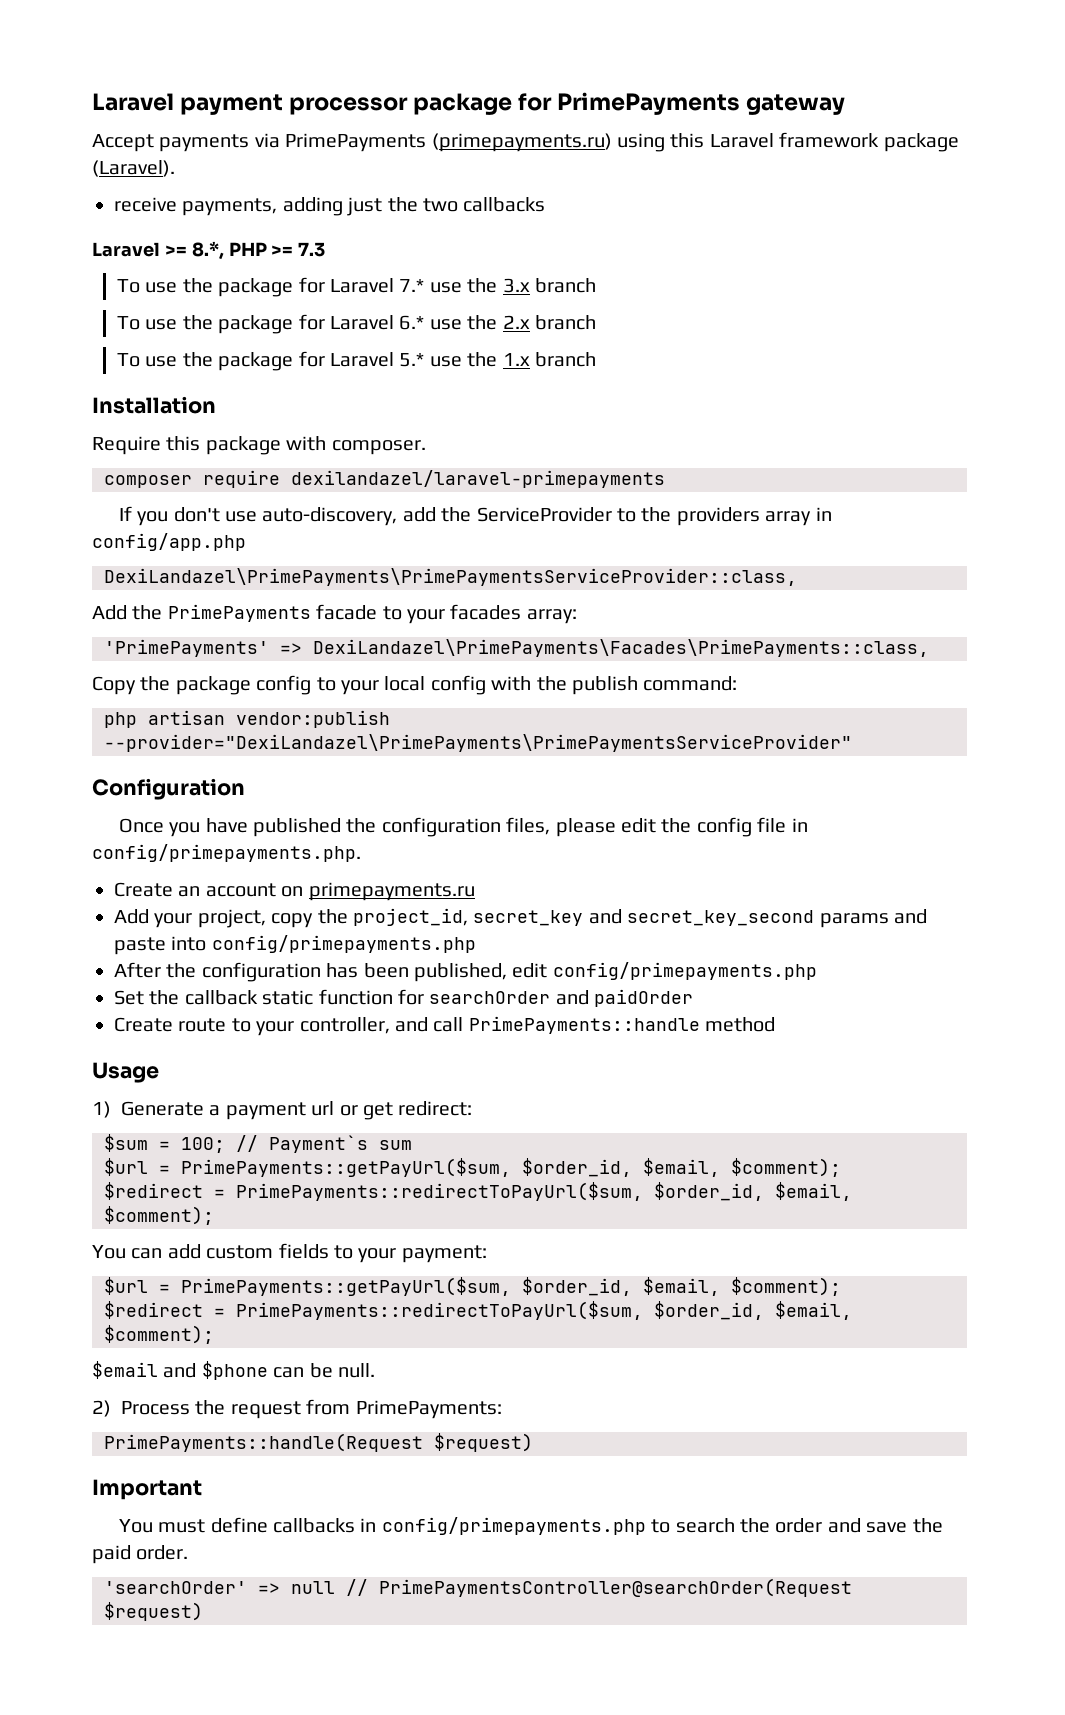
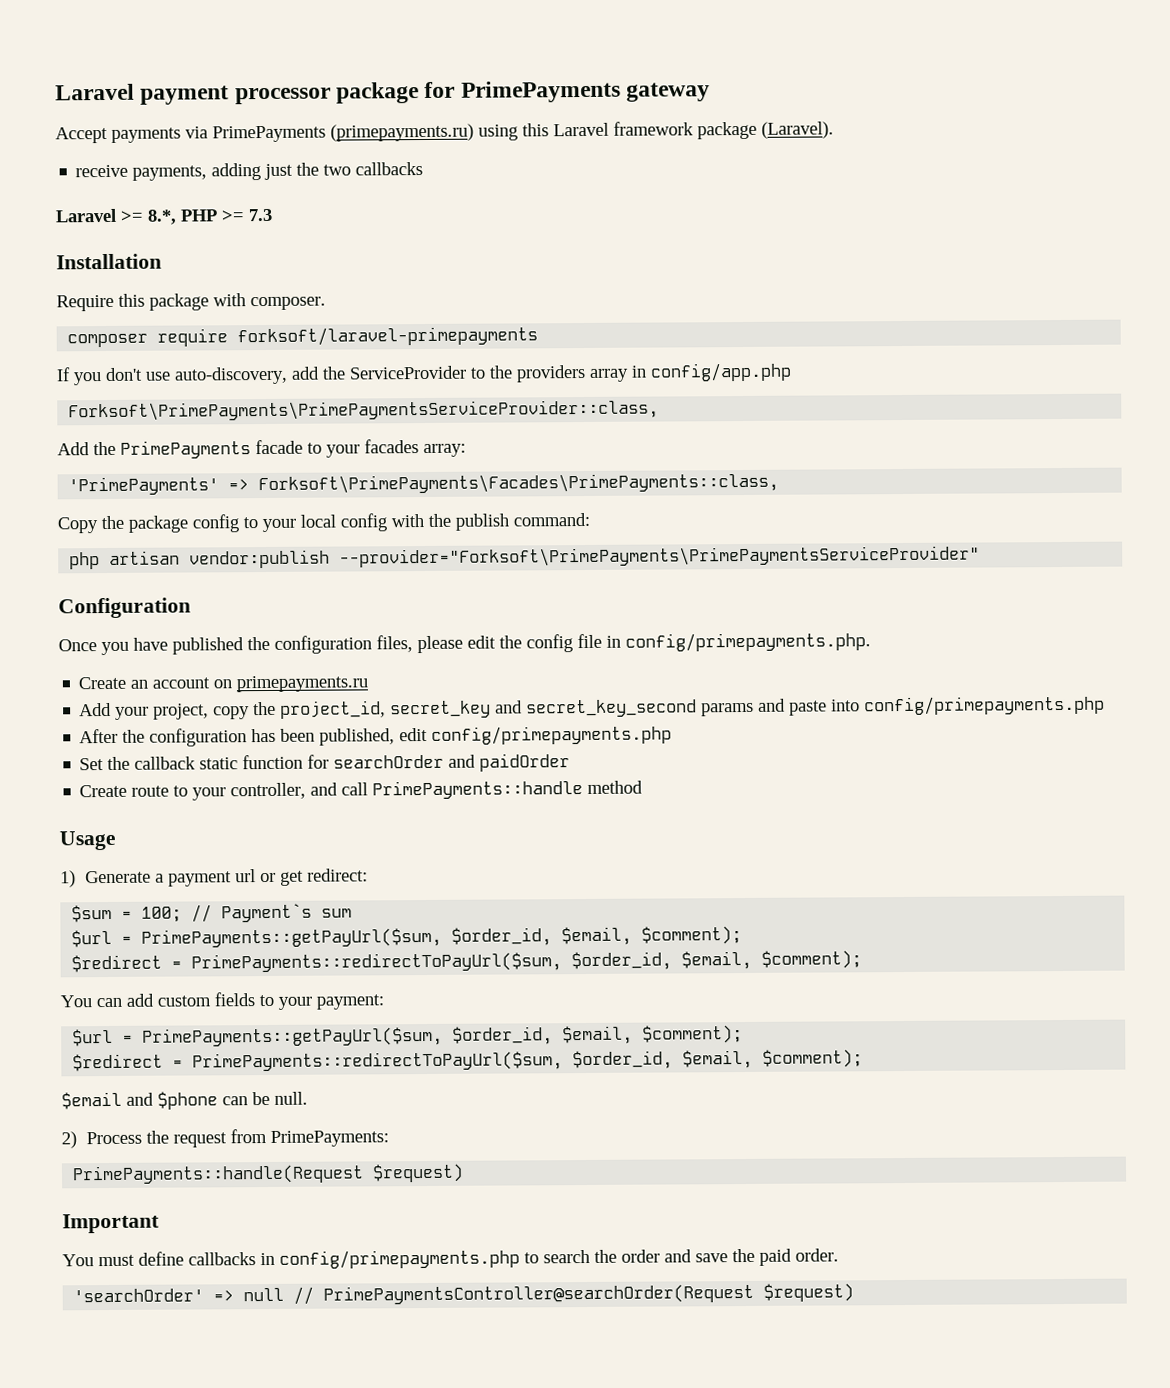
- To use the package for Laravel 7.* use the 3.x branch
- To use the package for Laravel 6.* use the 2.x branch
- To use the package for Laravel 5.* use the 1.x branch
- composer require dexilandazel/laravel-primepayments
+ composer require forksoft/laravel-primepayments
- DexiLandazel\PrimePayments\PrimePaymentsServiceProvider::class,
+ Forksoft\PrimePayments\PrimePaymentsServiceProvider::class,
- 'PrimePayments' => DexiLandazel\PrimePayments\Facades\PrimePayments::class,
+ 'PrimePayments' => Forksoft\PrimePayments\Facades\PrimePayments::class,
- php artisan vendor:publish --provider="DexiLandazel\PrimePayments\PrimePaymentsServiceProvider"
+ php artisan vendor:publish --provider="Forksoft\PrimePayments\PrimePaymentsServiceProvider"

